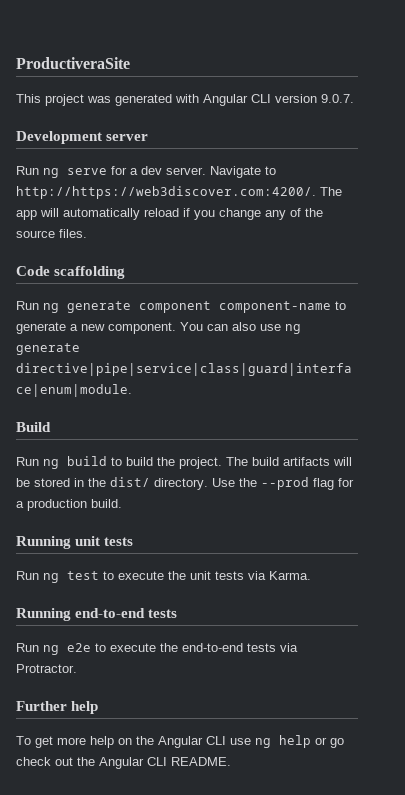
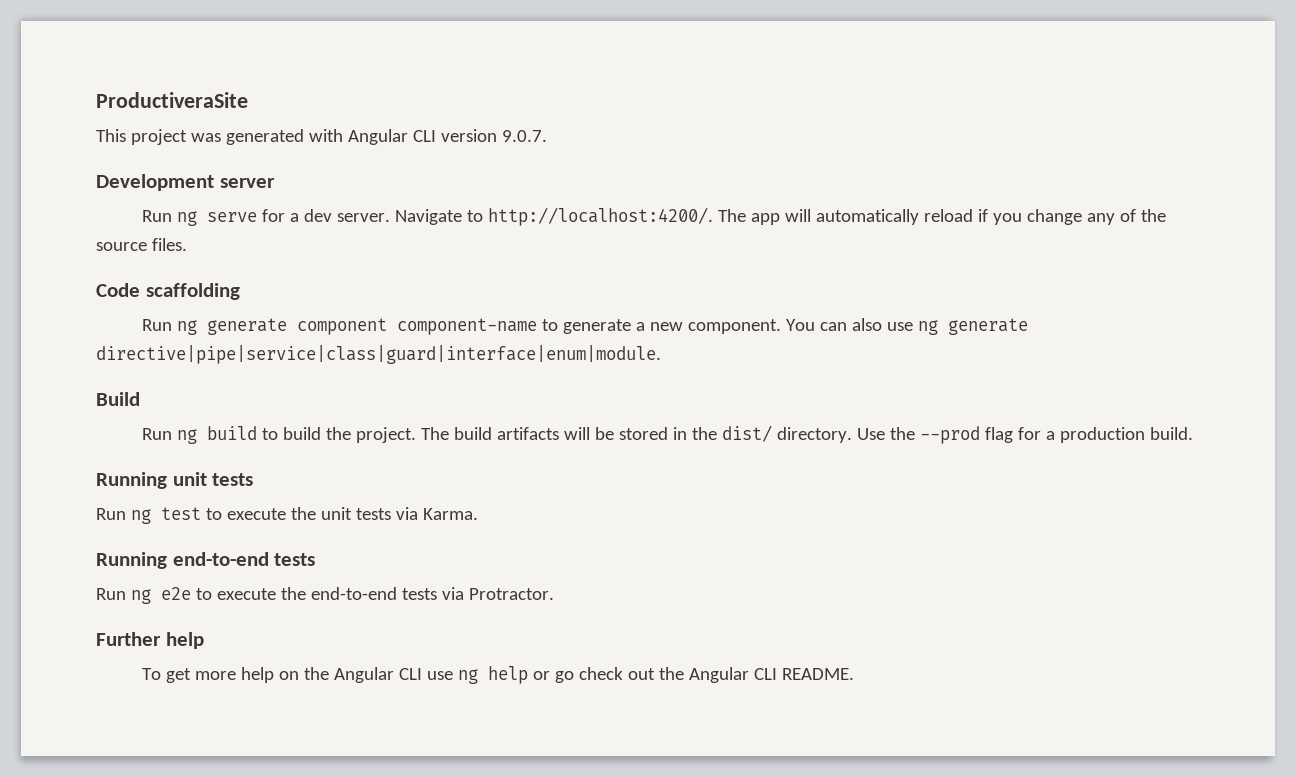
- Navigate to http://https://web3discover.com:4200/. The app will automatically reload if you change any of the source files.
+ Navigate to http://localhost:4200/. The app will automatically reload if you change any of the source files.

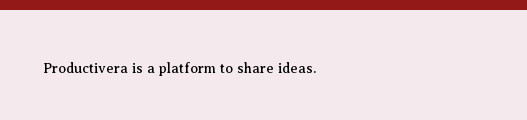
- ProductiveraSite
- This project was generated with Angular CLI version 9.0.7.
- Development server
- Run ng serve for a dev server. Navigate to http://localhost:4200/. The app will automatically reload if you change any of the source files.
- Code scaffolding
- Run ng generate component component-name to generate a new component. You can also use ng generate directive|pipe|service|class|guard|interface|enum|module.
- Build
- Run ng build to build the project. The build artifacts will be stored in the dist/ directory. Use the --prod flag for a production build.
- Running unit tests
- Run ng test to execute the unit tests via Karma.
- Running end-to-end tests
- Run ng e2e to execute the end-to-end tests via Protractor.
- Further help
- To get more help on the Angular CLI use ng help or go check out the Angular CLI README.
+ Productivera is a platform to share ideas.

